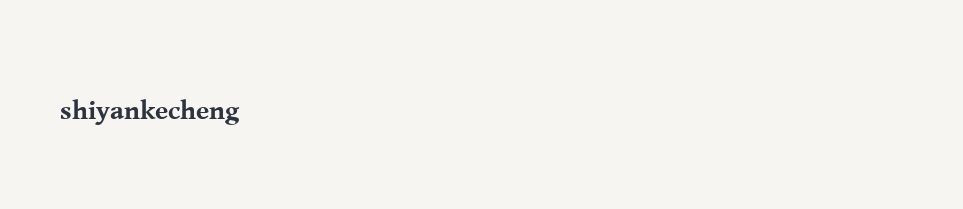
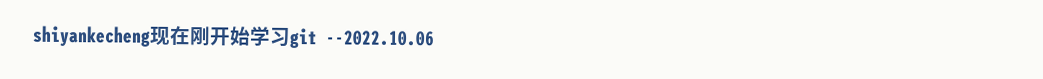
- shiyankecheng
+ shiyankecheng现在刚开始学习git --2022.10.06

